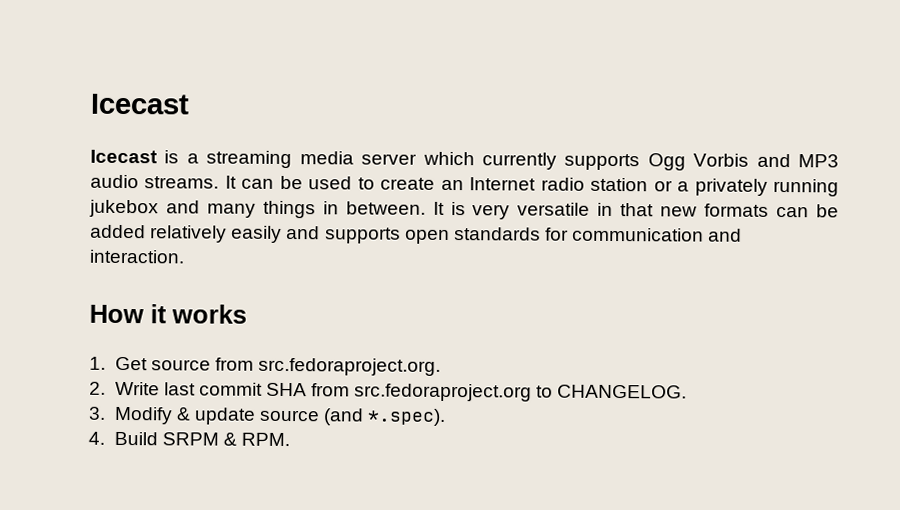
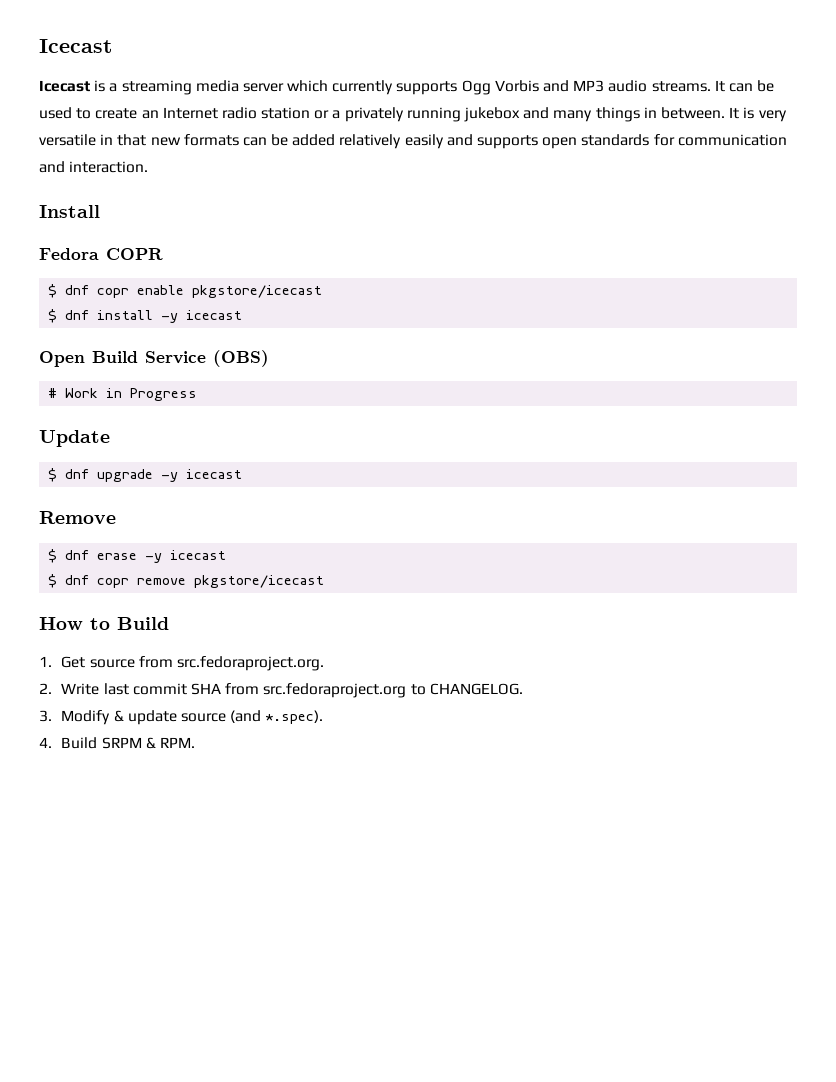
+ Install
+ Fedora COPR
+ $ dnf copr enable pkgstore/icecast
+ $ dnf install -y icecast
+ Open Build Service (OBS)
+ # Work in Progress
+ Update
+ $ dnf upgrade -y icecast
+ Remove
+ $ dnf erase -y icecast
+ $ dnf copr remove pkgstore/icecast
- How it works
+ How to Build

